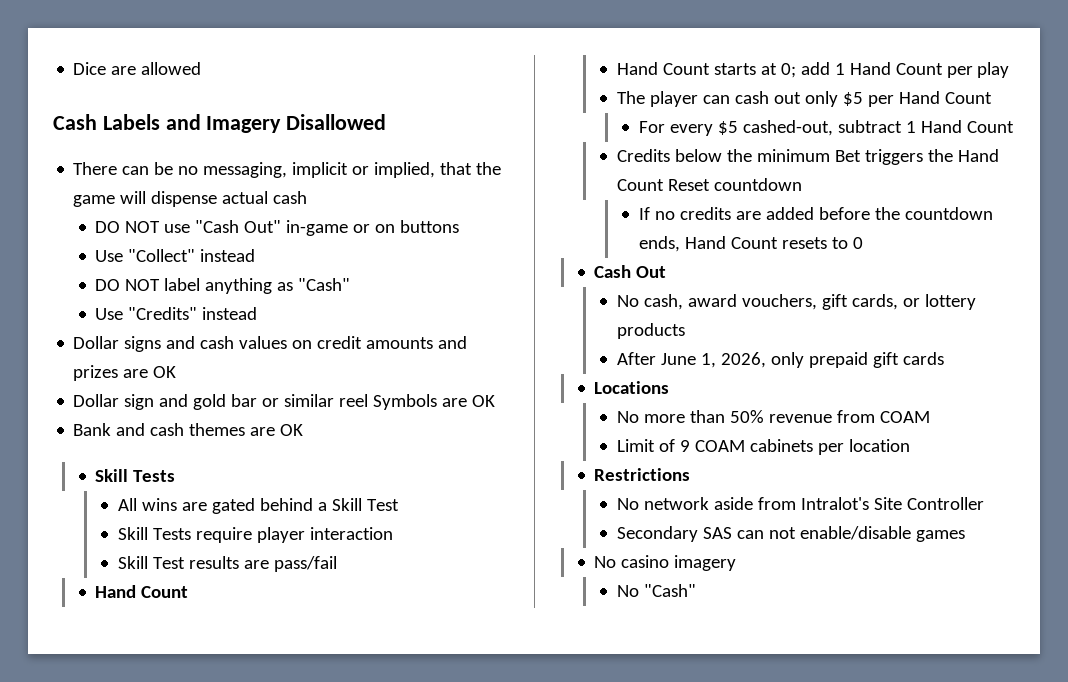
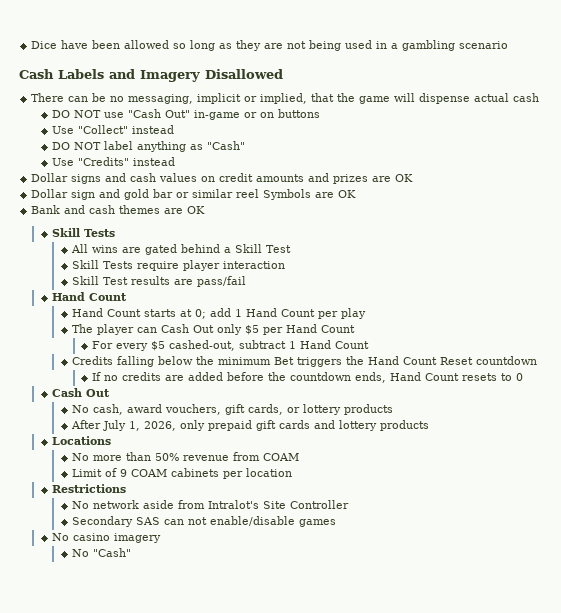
- Dice are allowed
+ Dice have been allowed so long as they are not being used in a gambling scenario
- The player can cash out only $5 per Hand Count
+ The player can Cash Out only $5 per Hand Count
- Credits below the minimum Bet triggers the Hand Count Reset countdown
+ Credits falling below the minimum Bet triggers the Hand Count Reset countdown
- After June 1, 2026, only prepaid gift cards
+ After July 1, 2026, only prepaid gift cards and lottery products

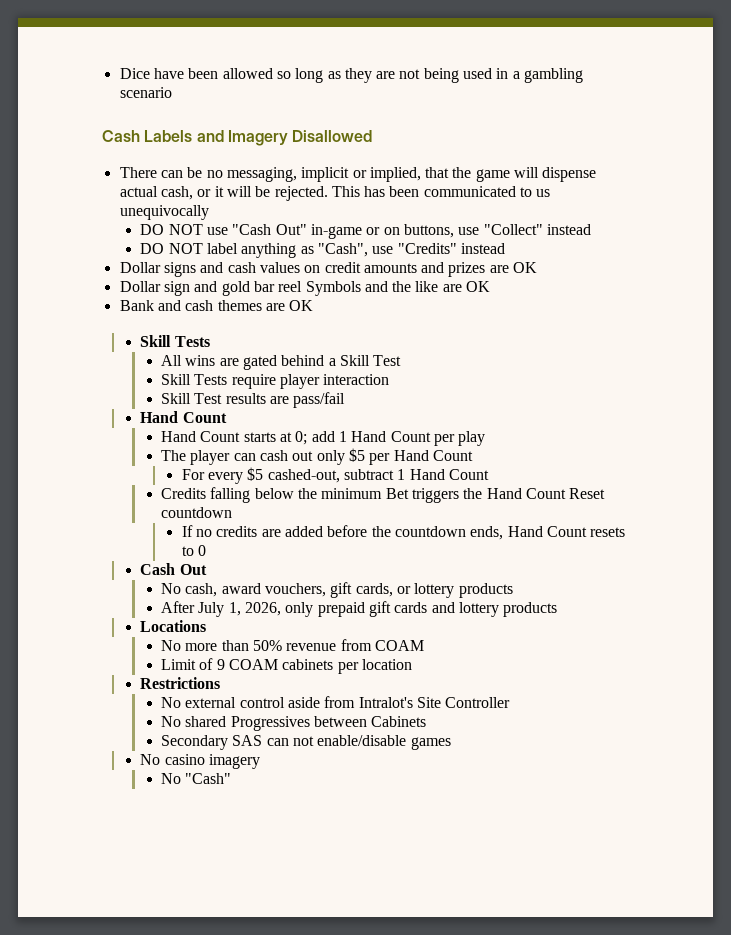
- There can be no messaging, implicit or implied, that the game will dispense actual cash
+ There can be no messaging, implicit or implied, that the game will dispense actual cash, or it will be rejected. This has been communicated to us unequivocally
- DO NOT use "Cash Out" in-game or on buttons
- Use "Collect" instead
+ DO NOT use "Cash Out" in-game or on buttons, use "Collect" instead
- DO NOT label anything as "Cash"
- Use "Credits" instead
+ DO NOT label anything as "Cash", use "Credits" instead
- Dollar sign and gold bar or similar reel Symbols are OK
+ Dollar sign and gold bar reel Symbols and the like are OK
- The player can Cash Out only $5 per Hand Count
+ The player can cash out only $5 per Hand Count
- No network aside from Intralot's Site Controller
+ No external control aside from Intralot's Site Controller
+ No shared Progressives between Cabinets

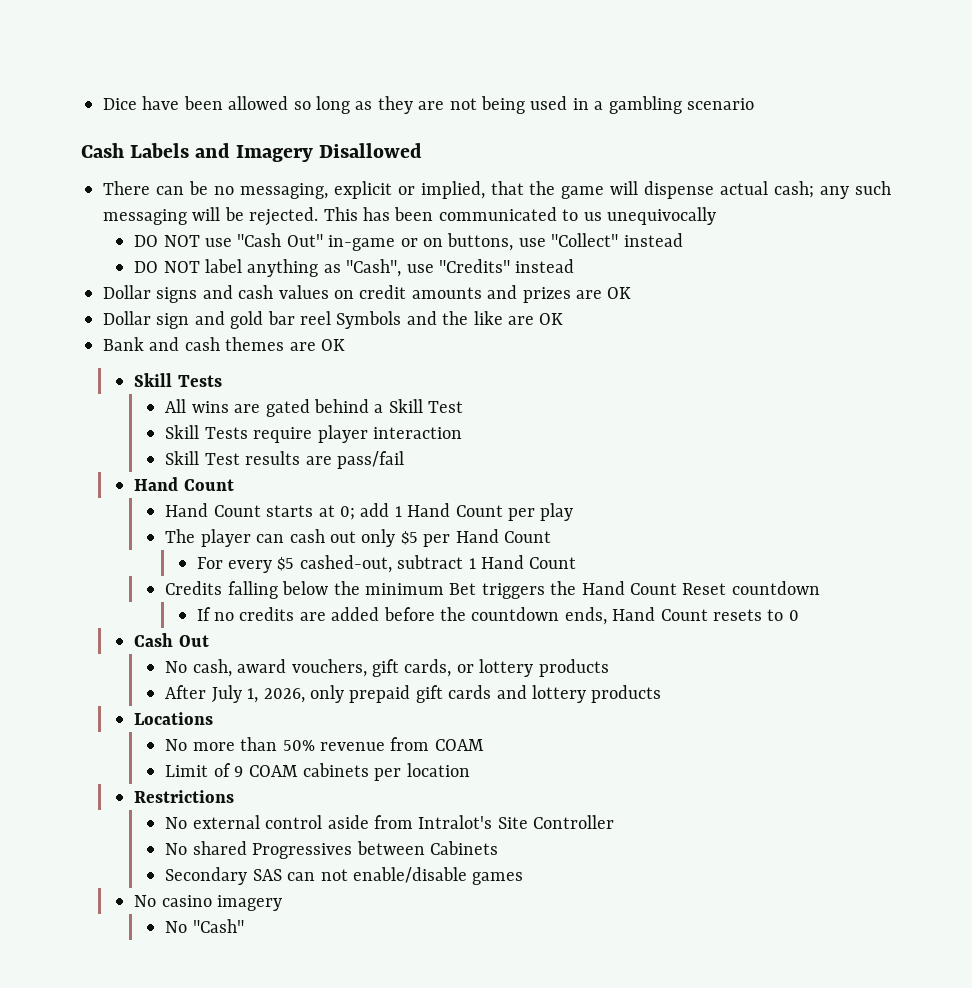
- There can be no messaging, implicit or implied, that the game will dispense actual cash, or it will be rejected.
+ There can be no messaging, explicit or implied, that the game will dispense actual cash; any such messaging will be rejected.

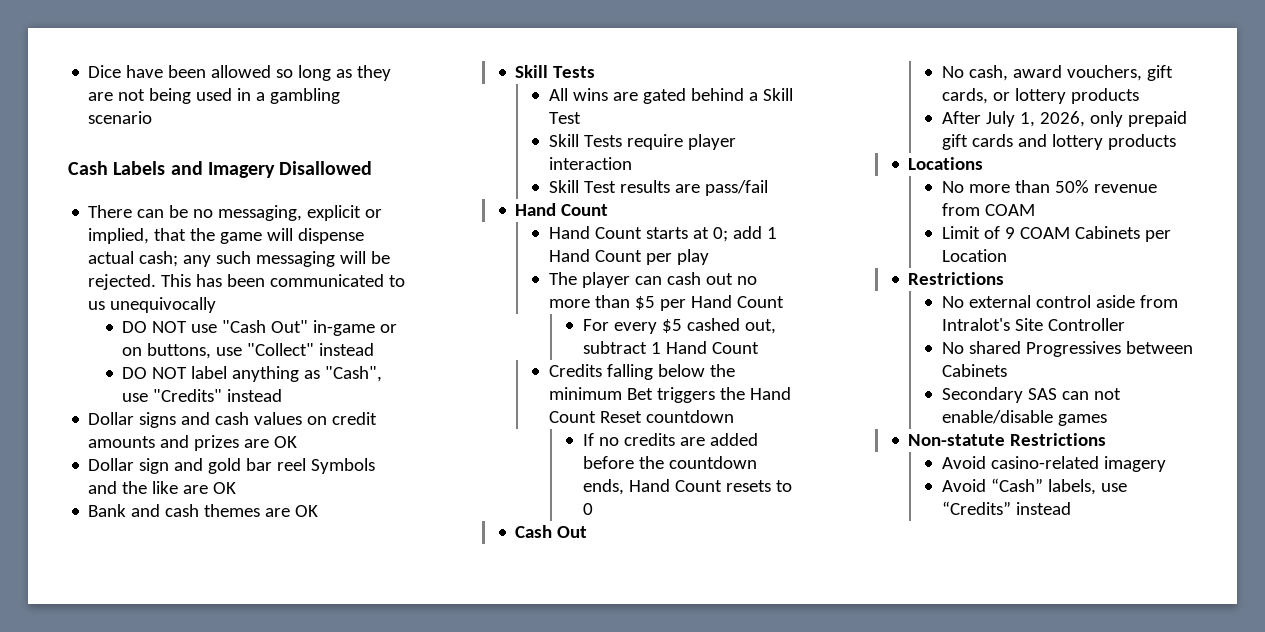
- The player can cash out only $5 per Hand Count
+ The player can cash out no more than $5 per Hand Count
- For every $5 cashed-out, subtract 1 Hand Count
+ For every $5 cashed out, subtract 1 Hand Count
- Limit of 9 COAM cabinets per location
+ Limit of 9 COAM Cabinets per Location
- No casino imagery
- No "Cash"
+ Non-statute Restrictions
+ Avoid casino-related imagery
+ Avoid “Cash” labels, use “Credits” instead

